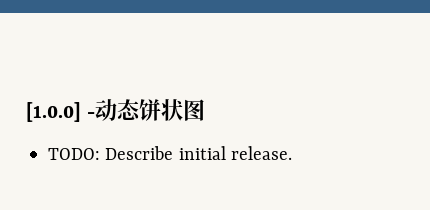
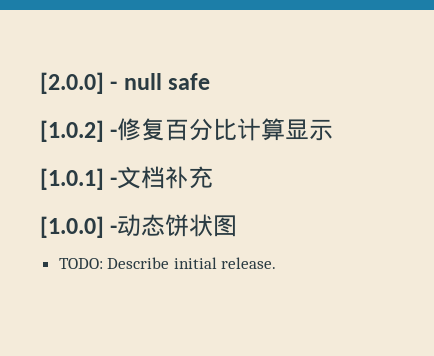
+ [2.0.0] - null safe
+ [1.0.2] -修复百分比计算显示
+ [1.0.1] -文档补充

